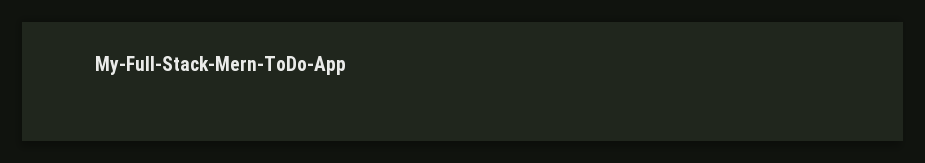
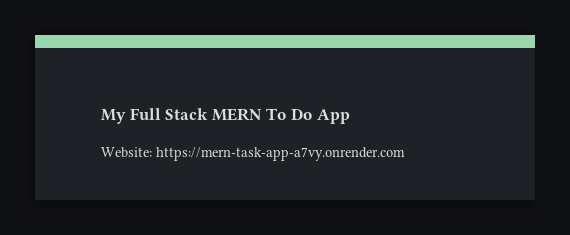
- My-Full-Stack-Mern-ToDo-App
+ My Full Stack MERN To Do App
+ Website: https://mern-task-app-a7vy.onrender.com

